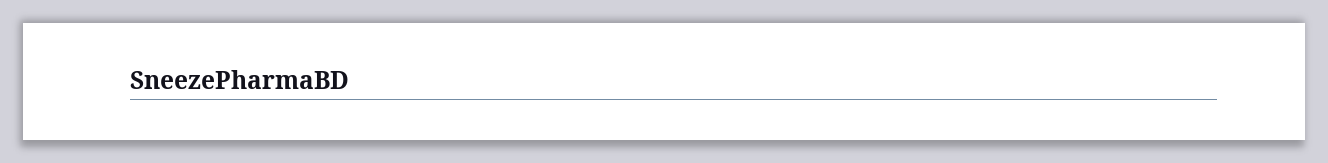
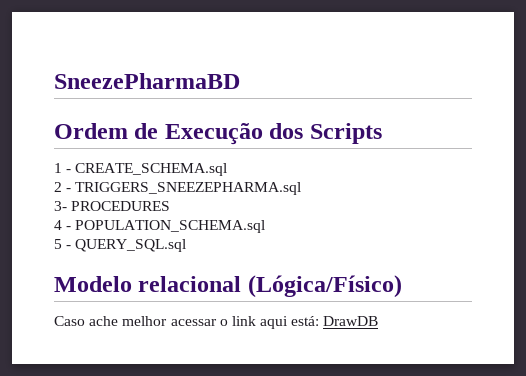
+ Ordem de Execução dos Scripts
+ 1 - CREATE_SCHEMA.sql
+ 2 - TRIGGERS_SNEEZEPHARMA.sql
+ 3- PROCEDURES
+ 4 - POPULATION_SCHEMA.sql
+ 5 - QUERY_SQL.sql
+ Modelo relacional (Lógica/Físico)
+ Caso ache melhor acessar o link aqui está: DrawDB

